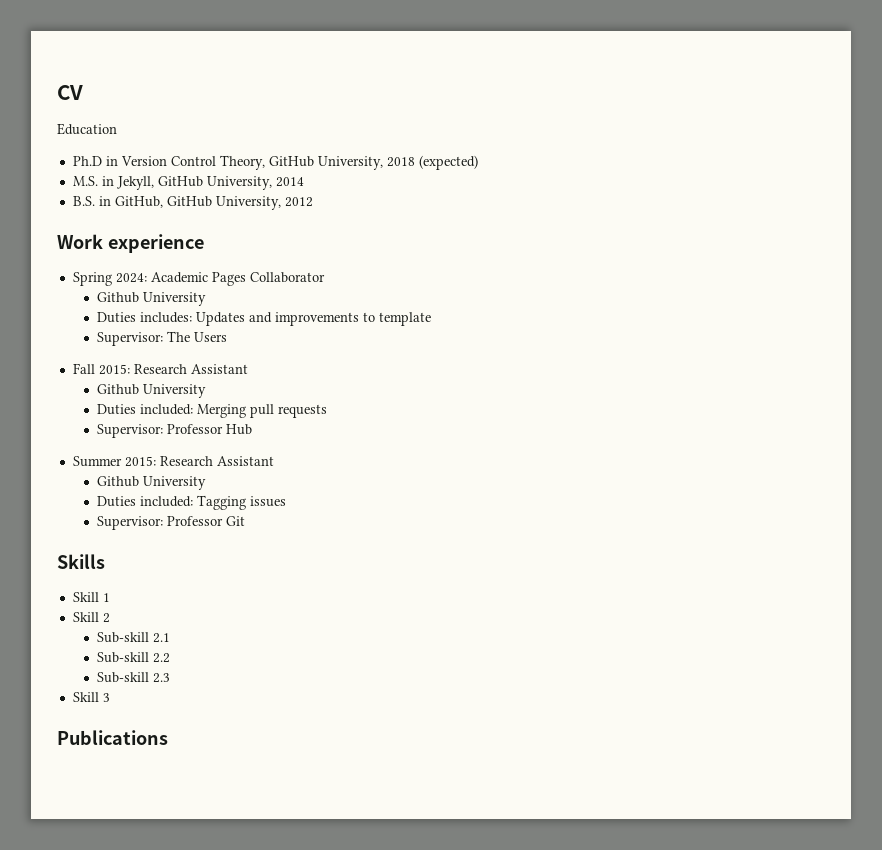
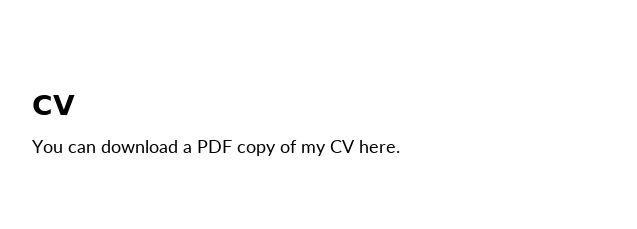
- Education
- Ph.D in Version Control Theory, GitHub University, 2018 (expected)
- M.S. in Jekyll, GitHub University, 2014
- B.S. in GitHub, GitHub University, 2012
- Work experience
- Spring 2024: Academic Pages Collaborator
- Github University
- Duties includes: Updates and improvements to template
- Supervisor: The Users
- Fall 2015: Research Assistant
- Github University
- Duties included: Merging pull requests
- Supervisor: Professor Hub
- Summer 2015: Research Assistant
- Github University
- Duties included: Tagging issues
- Supervisor: Professor Git
- Skills
- Skill 1
- Skill 2
- Sub-skill 2.1
- Sub-skill 2.2
- Sub-skill 2.3
- Skill 3
- Publications
+ You can download a PDF copy of my CV here.

